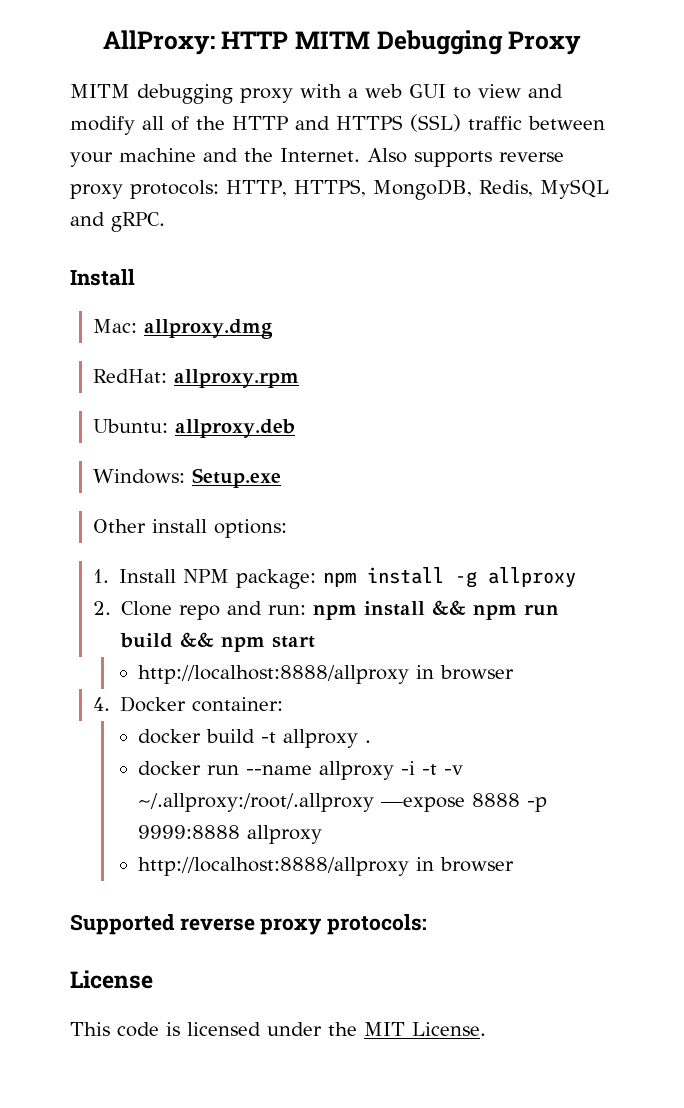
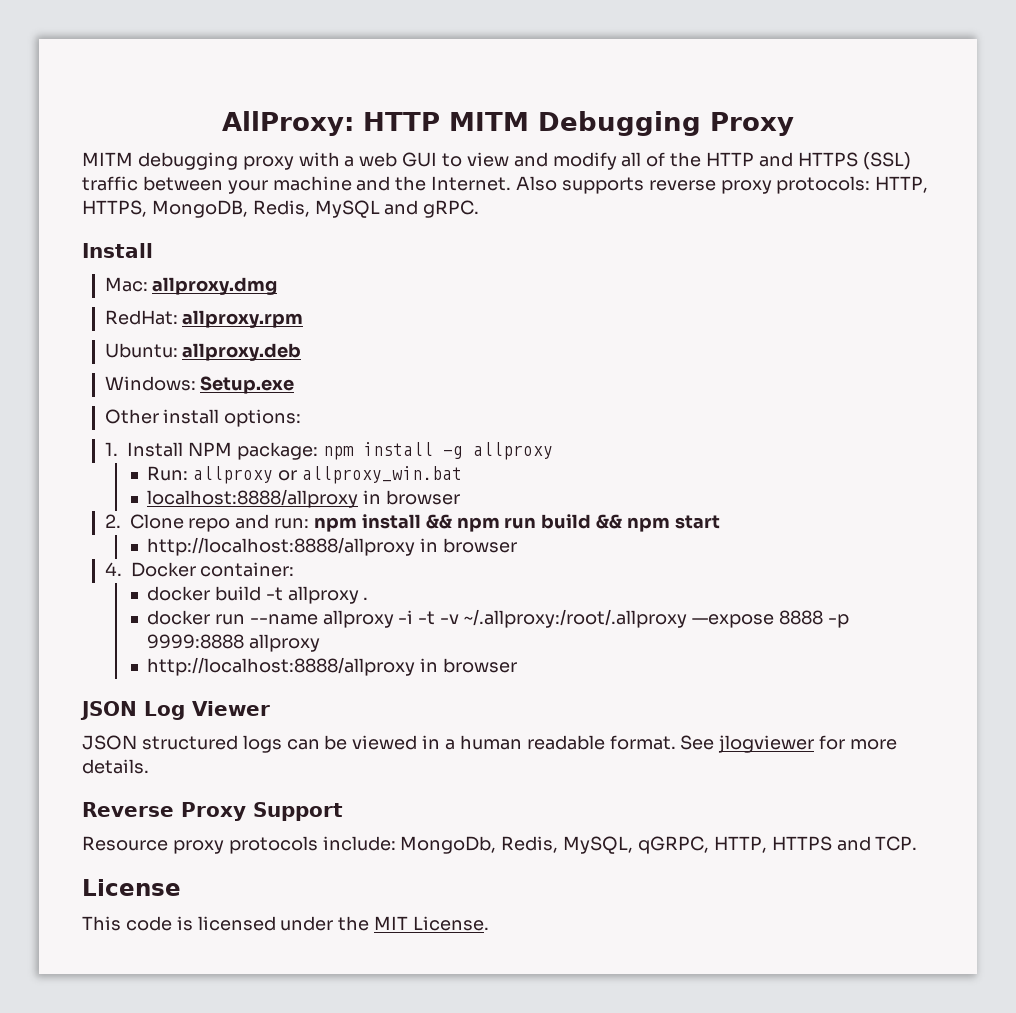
+ Run: allproxy or allproxy_win.bat
+ localhost:8888/allproxy in browser
- Supported reverse proxy protocols:
+ JSON Log Viewer
+ JSON structured logs can be viewed in a human readable format. See jlogviewer for more details.
+ Reverse Proxy Support
+ Resource proxy protocols include: MongoDb, Redis, MySQL, qGRPC, HTTP, HTTPS and TCP.

